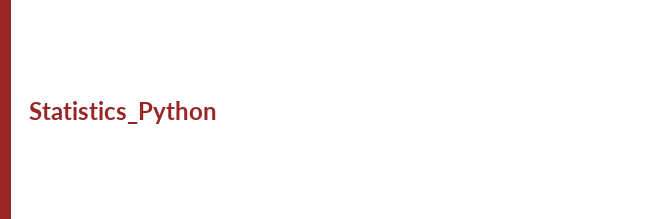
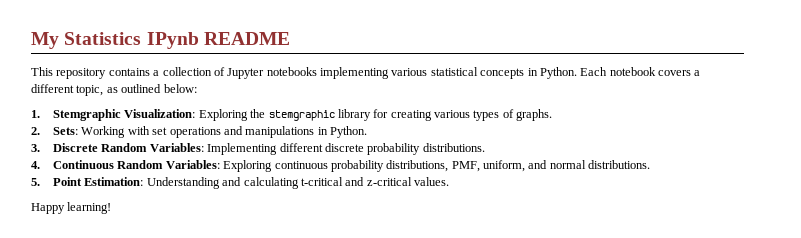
- Statistics_Python
+ My Statistics IPynb README
+ This repository contains a collection of Jupyter notebooks implementing various statistical concepts in Python. Each notebook covers a different topic, as outlined below:
+ 1. Stemgraphic Visualization: Exploring the stemgraphic library for creating various types of graphs.
+ 2. Sets: Working with set operations and manipulations in Python.
+ 3. Discrete Random Variables: Implementing different discrete probability distributions.
+ 4. Continuous Random Variables: Exploring continuous probability distributions, PMF, uniform, and normal distributions.
+ 5. Point Estimation: Understanding and calculating t-critical and z-critical values.
+ Happy learning!

